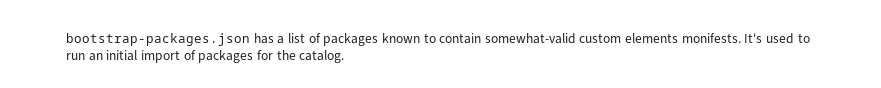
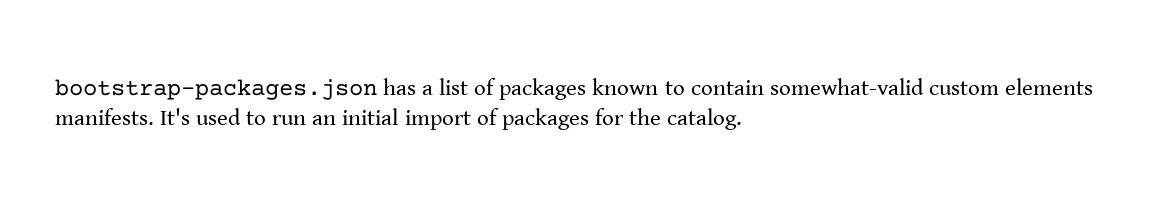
- bootstrap-packages.json has a list of packages known to contain somewhat-valid custom elements monifests.
+ bootstrap-packages.json has a list of packages known to contain somewhat-valid custom elements manifests.

